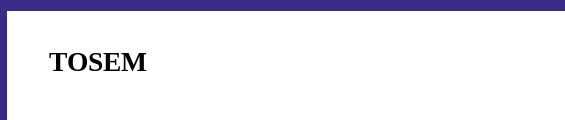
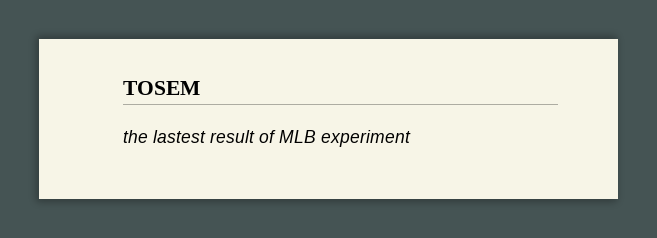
+ the lastest result of MLB experiment

